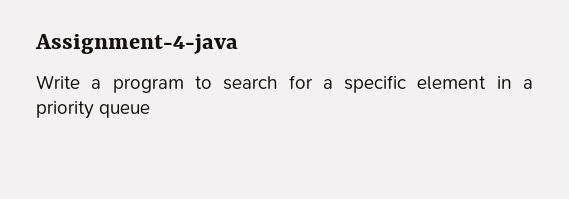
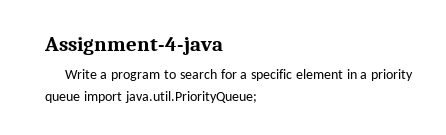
- Write a program to search for a specific element in a priority queue
+ Write a program to search for a specific element in a priority queue import java.util.PriorityQueue;

